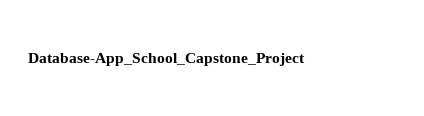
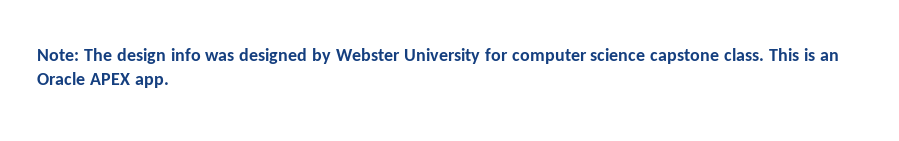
- Database-App_School_Capstone_Project
+ Note: The design info was designed by Webster University for computer science capstone class. This is an Oracle APEX app.

